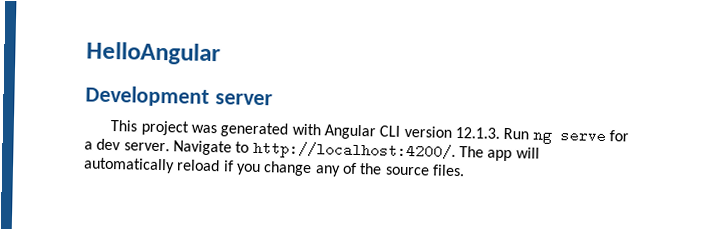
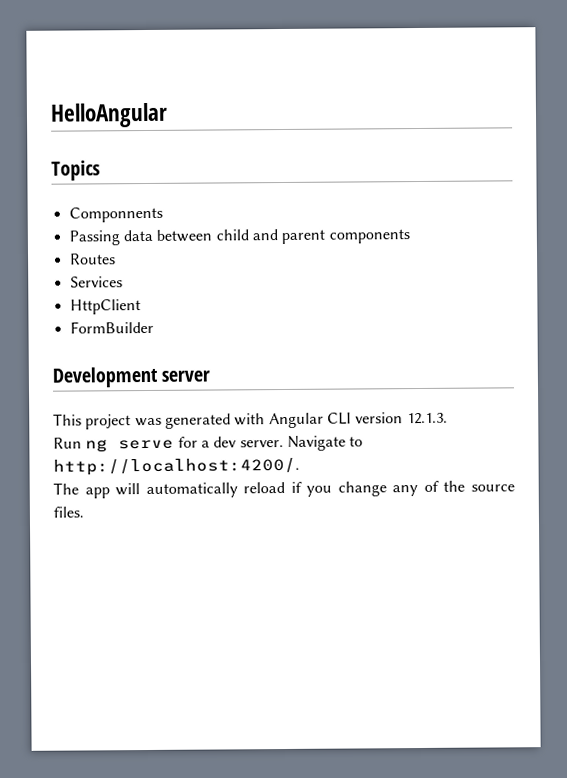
+ Topics
+ Componnents
+ Passing data between child and parent components
+ Routes
+ Services
+ HttpClient
+ FormBuilder
- This project was generated with Angular CLI version 12.1.3. Run ng serve for a dev server.
+ This project was generated with Angular CLI version 12.1.3.
+ Run ng serve for a dev server.
- Navigate to http://localhost:4200/. The app will automatically reload if you change any of the source files.
+ Navigate to http://localhost:4200/.
+ The app will automatically reload if you change any of the source files.

